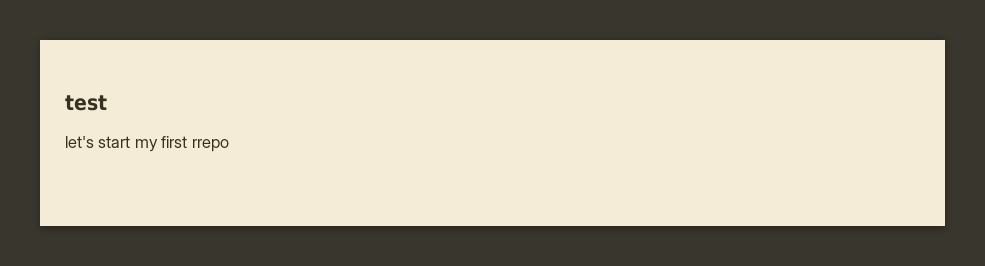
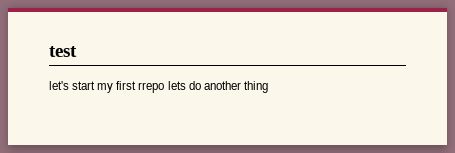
- let's start my first rrepo
+ let's start my first rrepo lets do another thing

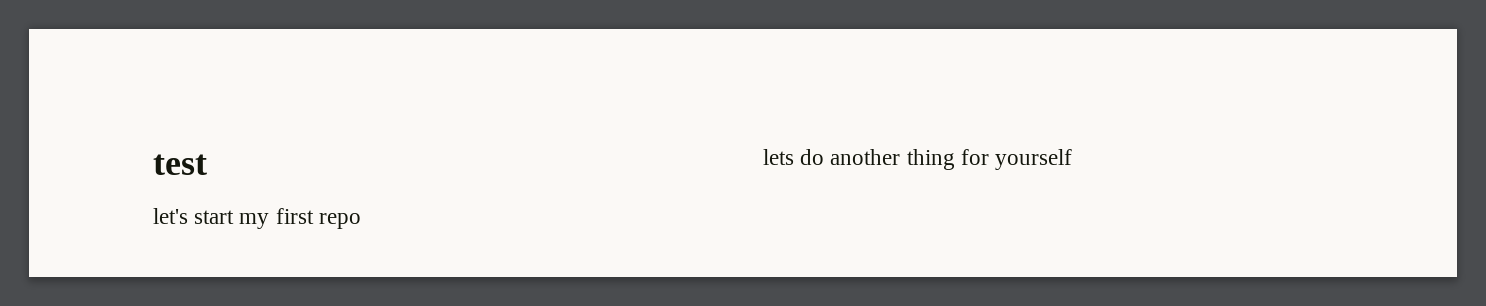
- let's start my first rrepo lets do another thing
+ let's start my first repo
+ lets do another thing for yourself

